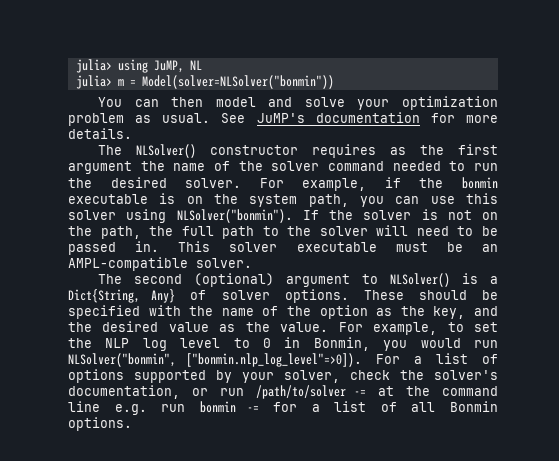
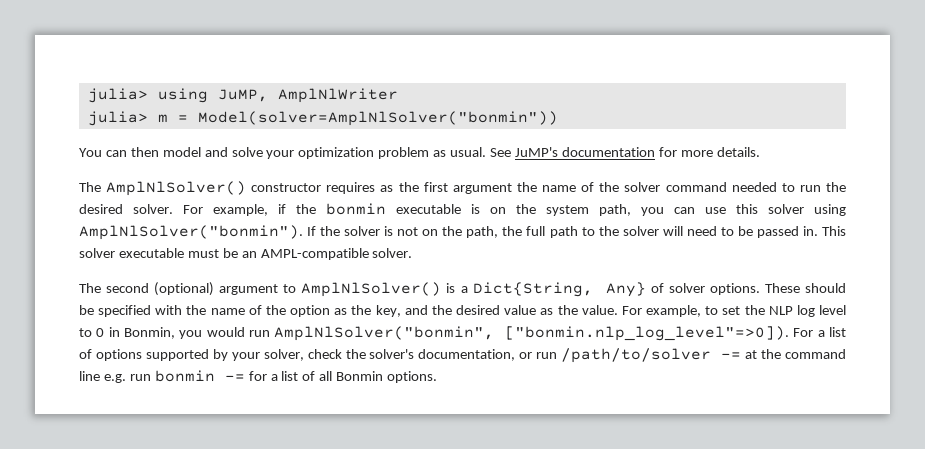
- julia> using JuMP, NL
+ julia> using JuMP, AmplNlWriter
- julia> m = Model(solver=NLSolver("bonmin"))
+ julia> m = Model(solver=AmplNlSolver("bonmin"))
- The NLSolver() constructor requires as the first argument the name of the solver command needed to run the desired solver.
+ The AmplNlSolver() constructor requires as the first argument the name of the solver command needed to run the desired solver.
- For example, if the bonmin executable is on the system path, you can use this solver using NLSolver("bonmin").
+ For example, if the bonmin executable is on the system path, you can use this solver using AmplNlSolver("bonmin").
- The second (optional) argument to NLSolver() is a Dict{String, Any} of solver options.
+ The second (optional) argument to AmplNlSolver() is a Dict{String, Any} of solver options.
- For example, to set the NLP log level to 0 in Bonmin, you would run NLSolver("bonmin", ["bonmin.nlp_log_level"=>0]). For a list of options supported by your solver, check the solver's documentation, or run /path/to/solver -= at the command line e.g. run bonmin -= for a list of all Bonmin options.
+ For example, to set the NLP log level to 0 in Bonmin, you would run AmplNlSolver("bonmin", ["bonmin.nlp_log_level"=>0]). For a list of options supported by your solver, check the solver's documentation, or run /path/to/solver -= at the command line e.g. run bonmin -= for a list of all Bonmin options.

